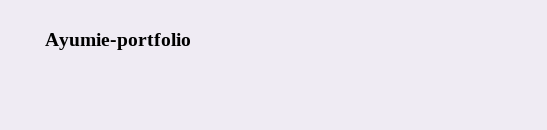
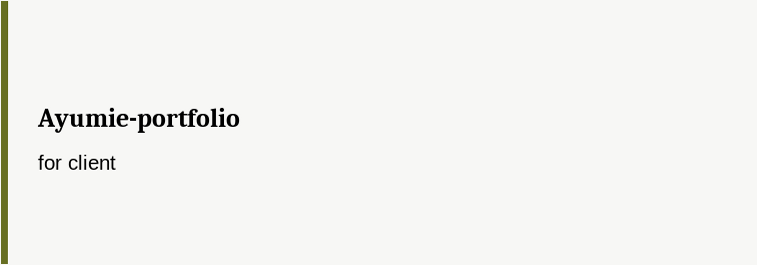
+ for client

